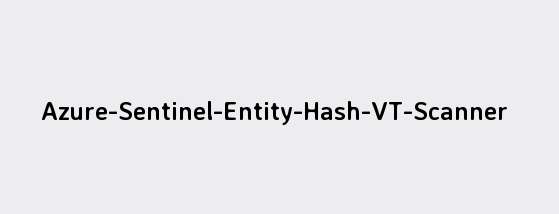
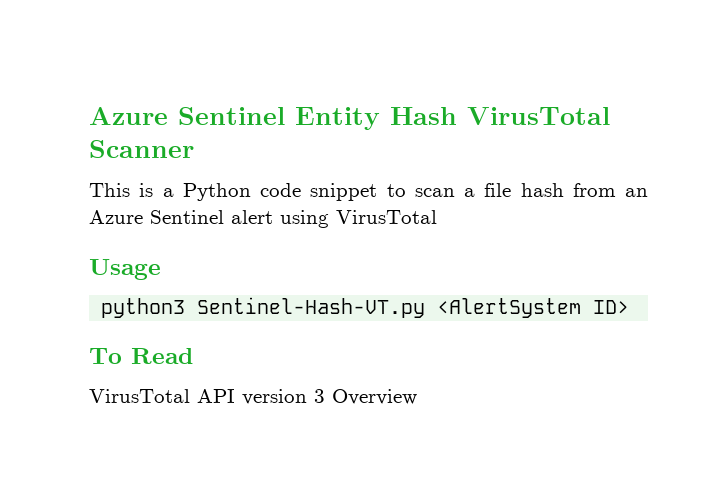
- Azure-Sentinel-Entity-Hash-VT-Scanner
+ Azure Sentinel Entity Hash VirusTotal Scanner
+ This is a Python code snippet to scan a file hash from an Azure Sentinel alert using VirusTotal
+ Usage
+ python3 Sentinel-Hash-VT.py <AlertSystem ID>
+ To Read
+ VirusTotal API version 3 Overview

